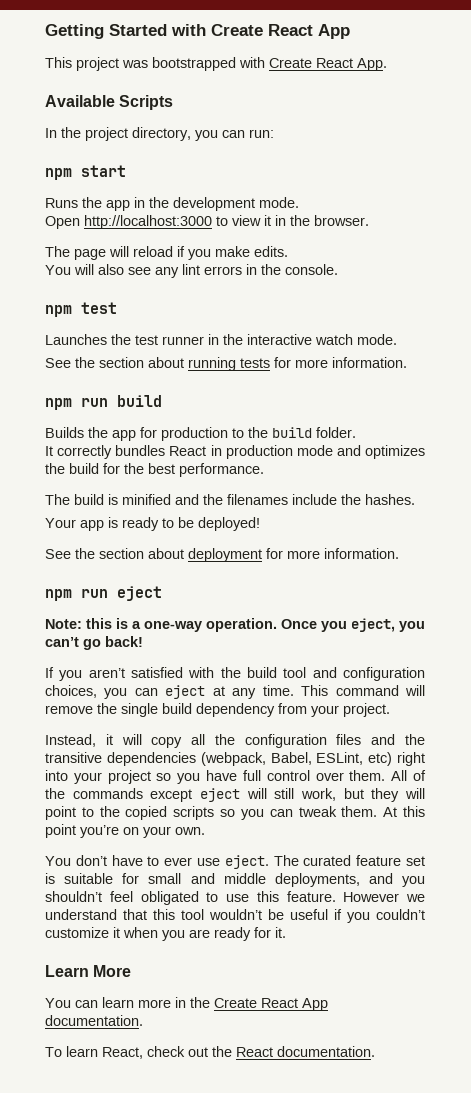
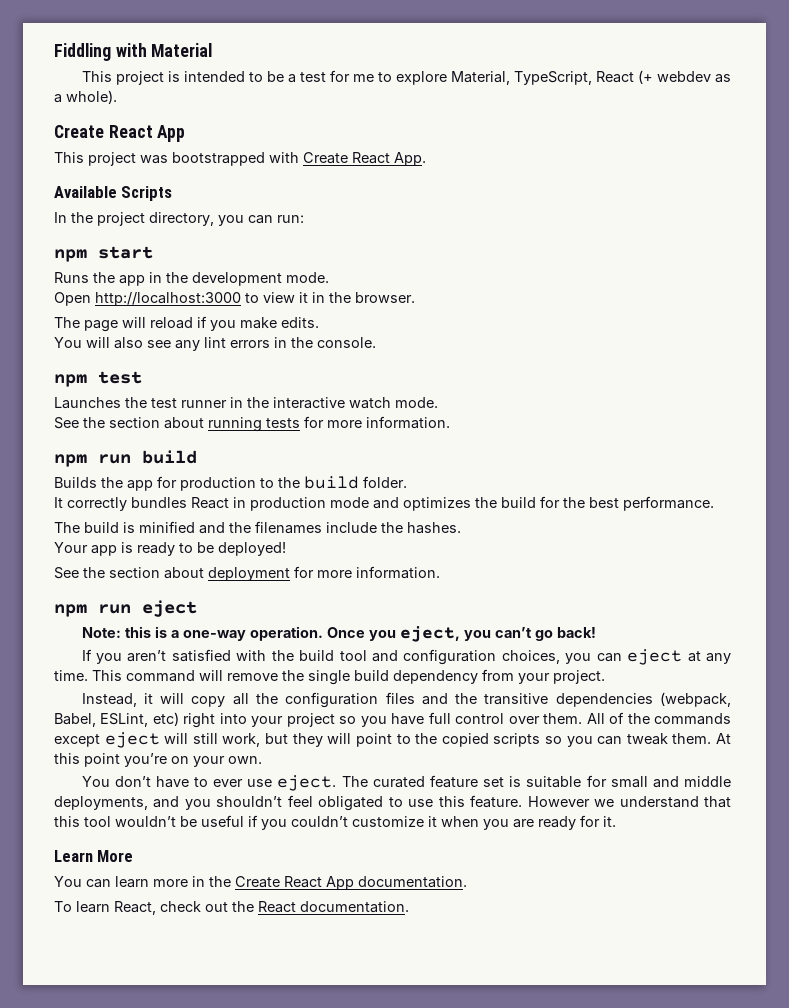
- Getting Started with Create React App
+ Fiddling with Material
+ This project is intended to be a test for me to explore Material, TypeScript, React (+ webdev as a whole).
+ Create React App

